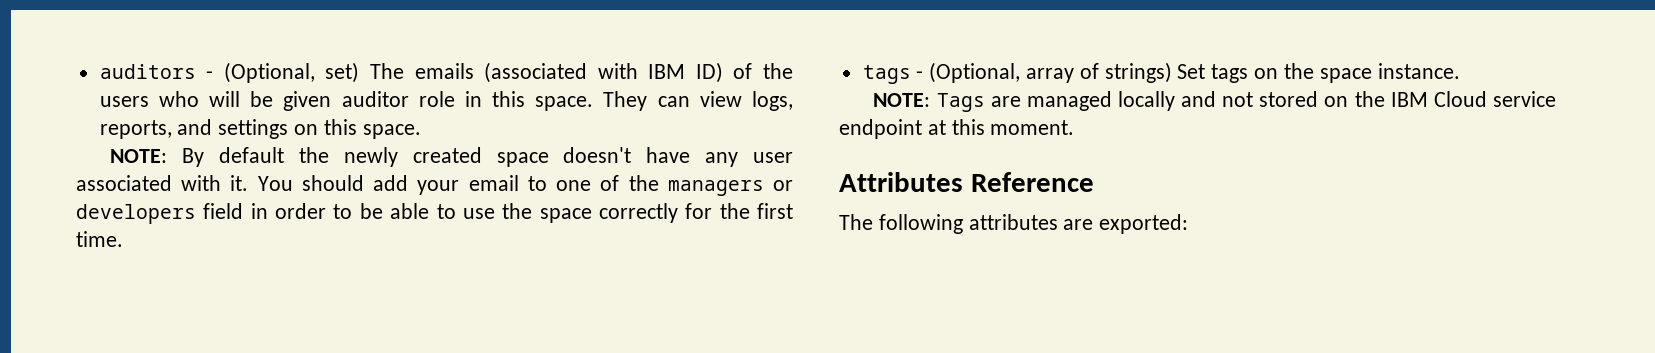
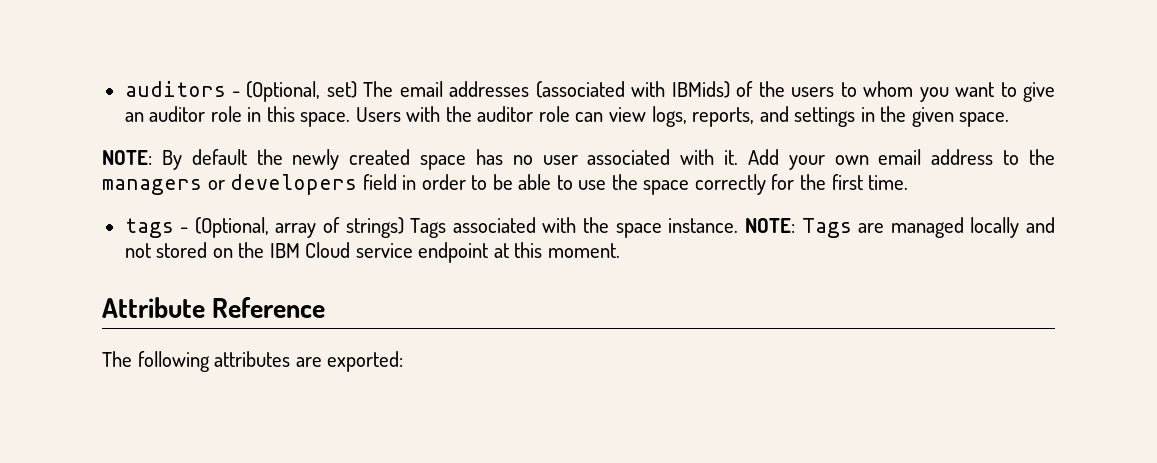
- auditors - (Optional, set) The emails (associated with IBM ID) of the users who will be given auditor role in this space.
+ auditors - (Optional, set) The email addresses (associated with IBMids) of the users to whom you want to give an auditor role in this space.
- They can view logs, reports, and settings on this space.
+ Users with the auditor role can view logs, reports, and settings in the given space.
- NOTE: By default the newly created space doesn't have any user associated with it.
+ NOTE: By default the newly created space has no user associated with it.
- You should add your email to one of the managers or developers field in order to be able to use the space correctly for the first time.
+ Add your own email address to the managers or developers field in order to be able to use the space correctly for the first time.
- tags - (Optional, array of strings) Set tags on the space instance.
- NOTE: Tags are managed locally and not stored on the IBM Cloud service endpoint at this moment.
+ tags - (Optional, array of strings) Tags associated with the space instance. NOTE: Tags are managed locally and not stored on the IBM Cloud service endpoint at this moment.
- Attributes Reference
+ Attribute Reference

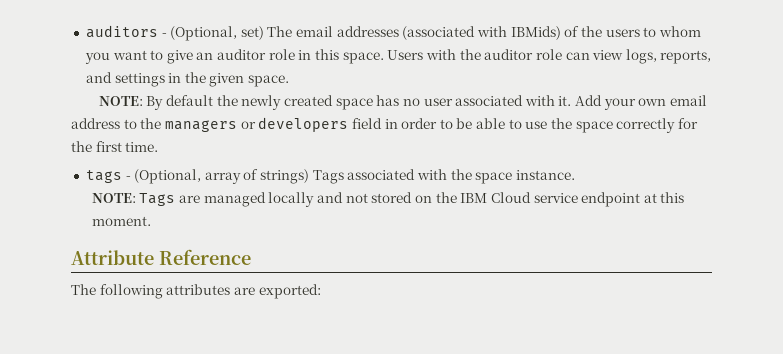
- tags - (Optional, array of strings) Tags associated with the space instance. NOTE: Tags are managed locally and not stored on the IBM Cloud service endpoint at this moment.
+ tags - (Optional, array of strings) Tags associated with the space instance.
+ NOTE: Tags are managed locally and not stored on the IBM Cloud service endpoint at this moment.

